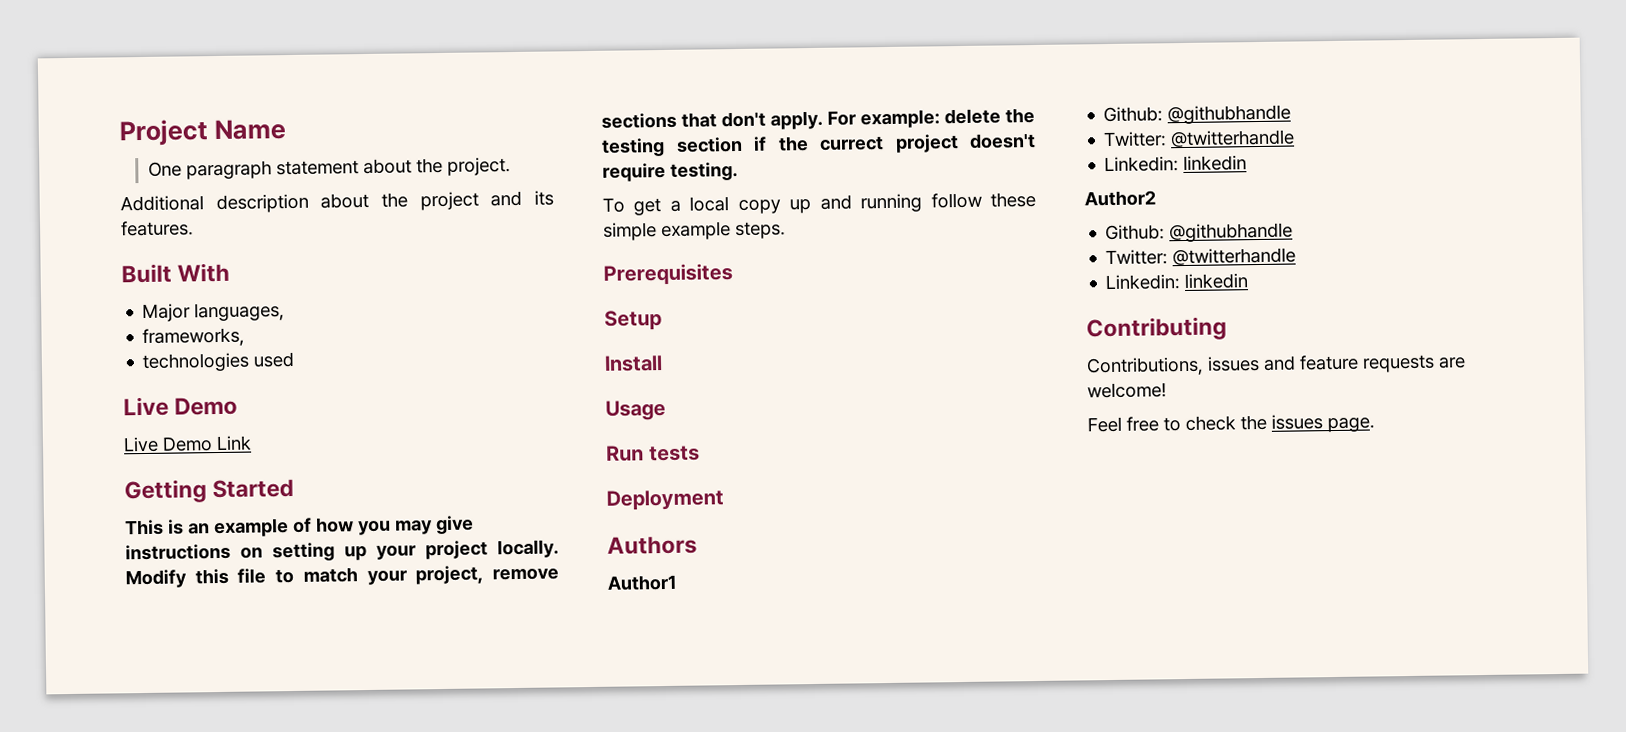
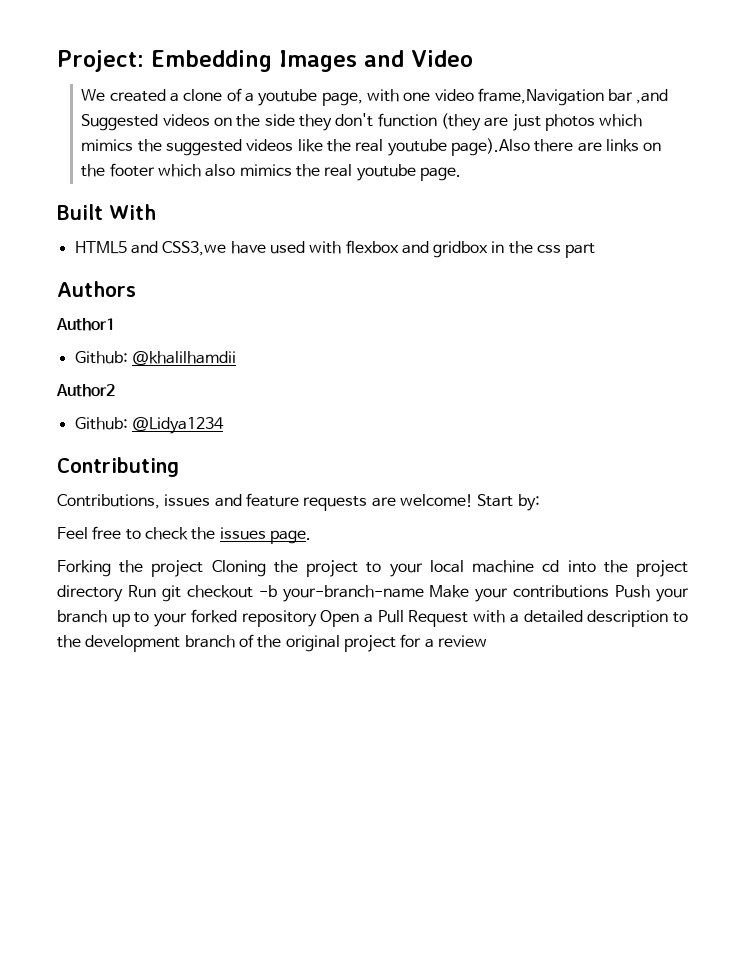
- Project Name
- One paragraph statement about the project.
- Additional description about the project and its features.
+ Project: Embedding Images and Video
+ We created a clone of a youtube page, with one video frame,Navigation bar ,and Suggested videos on the side they don't function (they are just photos which mimics the suggested videos like the real youtube page).Also there are links on the footer which also mimics the real youtube page.
  Built With
- Major languages,
- frameworks,
- technologies used
- Live Demo
- Live Demo Link
- Getting Started
- This is an example of how you may give instructions on setting up your project locally. Modify this file to match your project, remove sections that don't apply. For example: delete the testing section if the currect project doesn't require testing.
- To get a local copy up and running follow these simple example steps.
- Prerequisites
- Setup
- Install
- Usage
- Run tests
- Deployment
+ HTML5 and CSS3,we have used with flexbox and gridbox in the css part
  Authors
  Author1
- Github: @githubhandle
- Twitter: @twitterhandle
- Linkedin: linkedin
+ Github: @khalilhamdii
  Author2
- Github: @githubhandle
- Twitter: @twitterhandle
- Linkedin: linkedin
+ Github: @Lidya1234
+ Start by:
+ Forking the project Cloning the project to your local machine cd into the project directory Run git checkout -b your-branch-name Make your contributions Push your branch up to your forked repository Open a Pull Request with a detailed description to the development branch of the original project for a review

